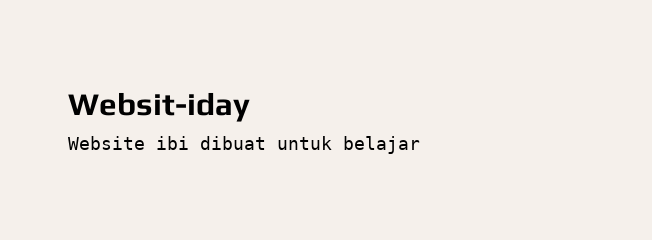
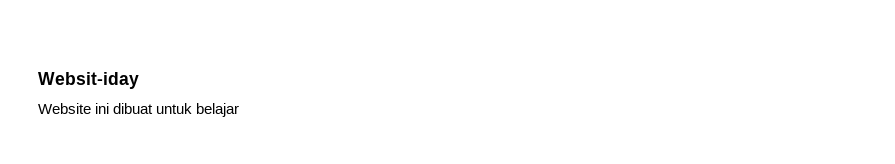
- Website ibi dibuat untuk belajar
+ Website ini dibuat untuk belajar

